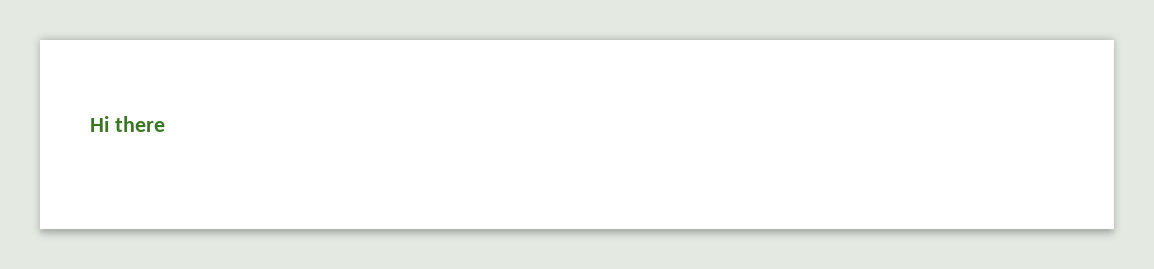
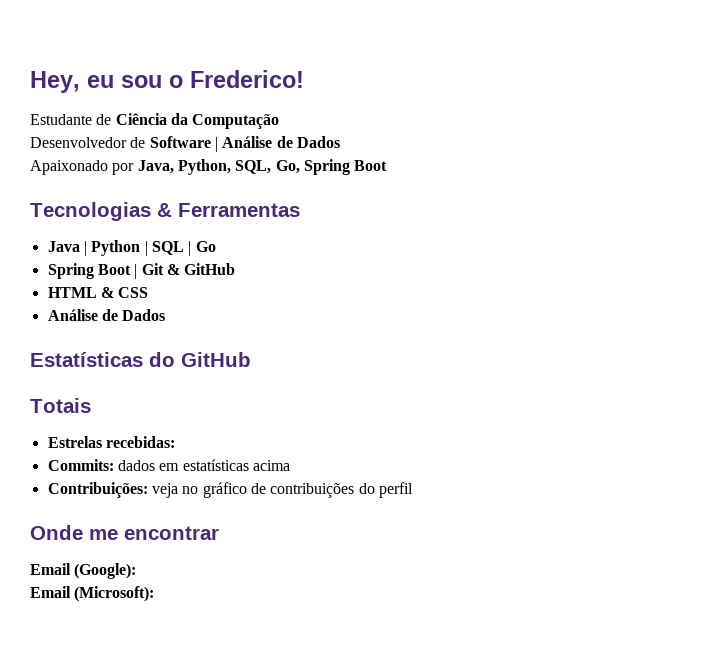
- Hi there
+ Hey, eu sou o Frederico!
+ Estudante de Ciência da Computação
+ Desenvolvedor de Software | Análise de Dados
+ Apaixonado por Java, Python, SQL, Go, Spring Boot
+ Tecnologias & Ferramentas
+ Java | Python | SQL | Go
+ Spring Boot | Git & GitHub
+ HTML & CSS
+ Análise de Dados
+ Estatísticas do GitHub
+ Totais
+ Estrelas recebidas:
+ Commits: dados em estatísticas acima
+ Contribuições: veja no gráfico de contribuições do perfil
+ Onde me encontrar
+ Email (Google):
+ Email (Microsoft):

